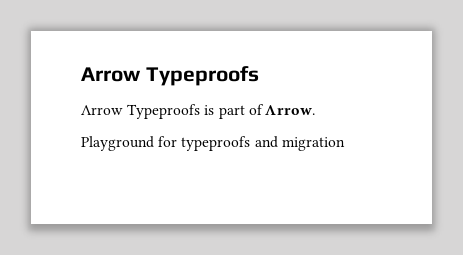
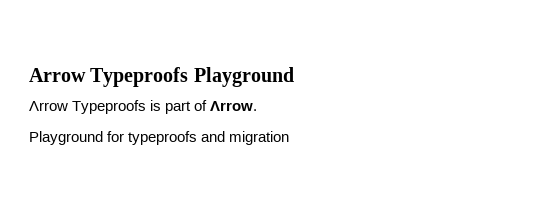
- Arrow Typeproofs
+ Arrow Typeproofs Playground

